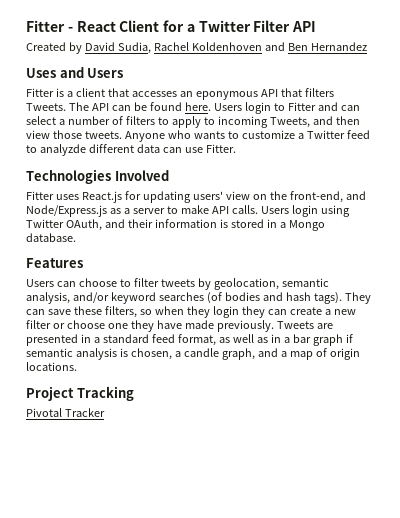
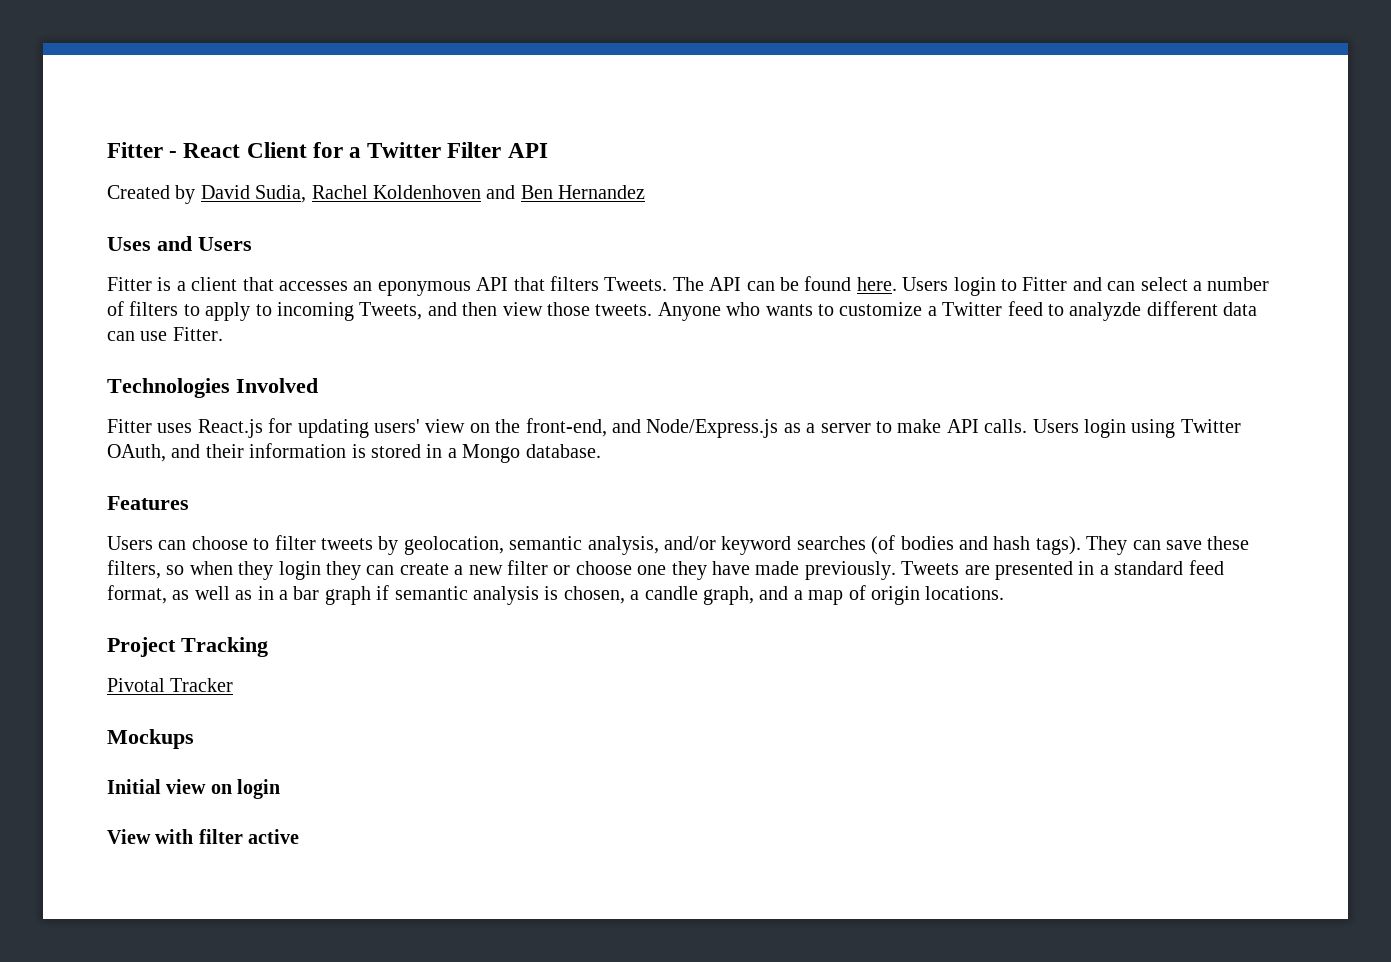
+ Mockups
+ Initial view on login
+ View with filter active

